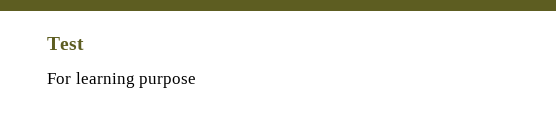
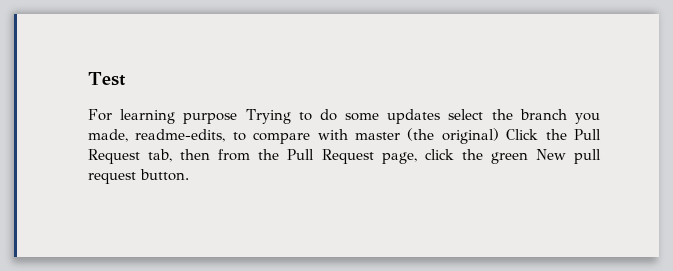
- For learning purpose
+ For learning purpose Trying to do some updates select the branch you made, readme-edits, to compare with master (the original) Click the Pull Request tab, then from the Pull Request page, click the green New pull request button.

